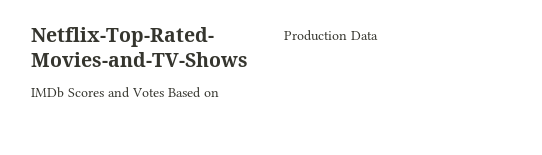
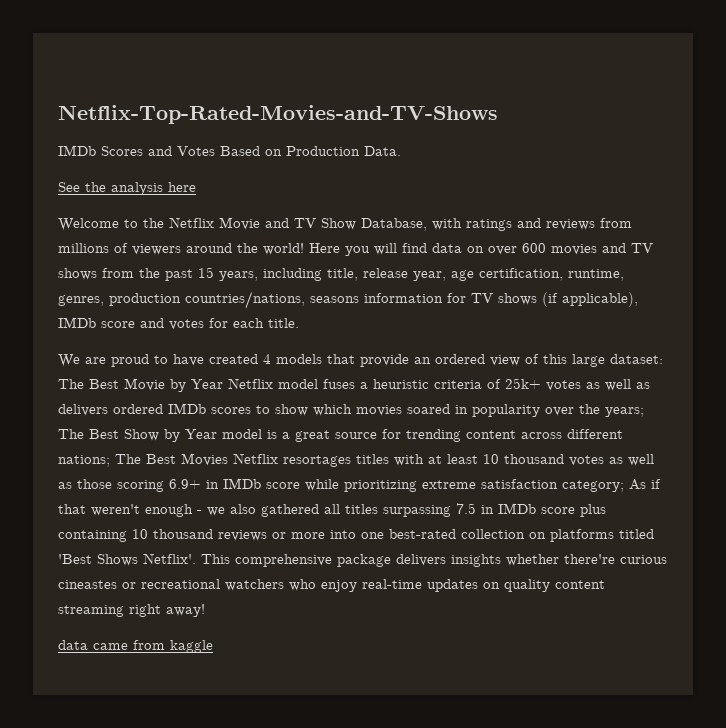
- IMDb Scores and Votes Based on Production Data
+ IMDb Scores and Votes Based on Production Data.
+ See the analysis here
+ Welcome to the Netflix Movie and TV Show Database, with ratings and reviews from millions of viewers around the world! Here you will find data on over 600 movies and TV shows from the past 15 years, including title, release year, age certification, runtime, genres, production countries/nations, seasons information for TV shows (if applicable), IMDb score and votes for each title.
+ We are proud to have created 4 models that provide an ordered view of this large dataset: The Best Movie by Year Netflix model fuses a heuristic criteria of 25k+ votes as well as delivers ordered IMDb scores to show which movies soared in popularity over the years; The Best Show by Year model is a great source for trending content across different nations; The Best Movies Netflix resortages titles with at least 10 thousand votes as well as those scoring 6.9+ in IMDb score while prioritizing extreme satisfaction category; As if that weren't enough - we also gathered all titles surpassing 7.5 in IMDb score plus containing 10 thousand reviews or more into one best-rated collection on platforms titled 'Best Shows Netflix'. This comprehensive package delivers insights whether there're curious cineastes or recreational watchers who enjoy real-time updates on quality content streaming right away!
+ data came from kaggle

